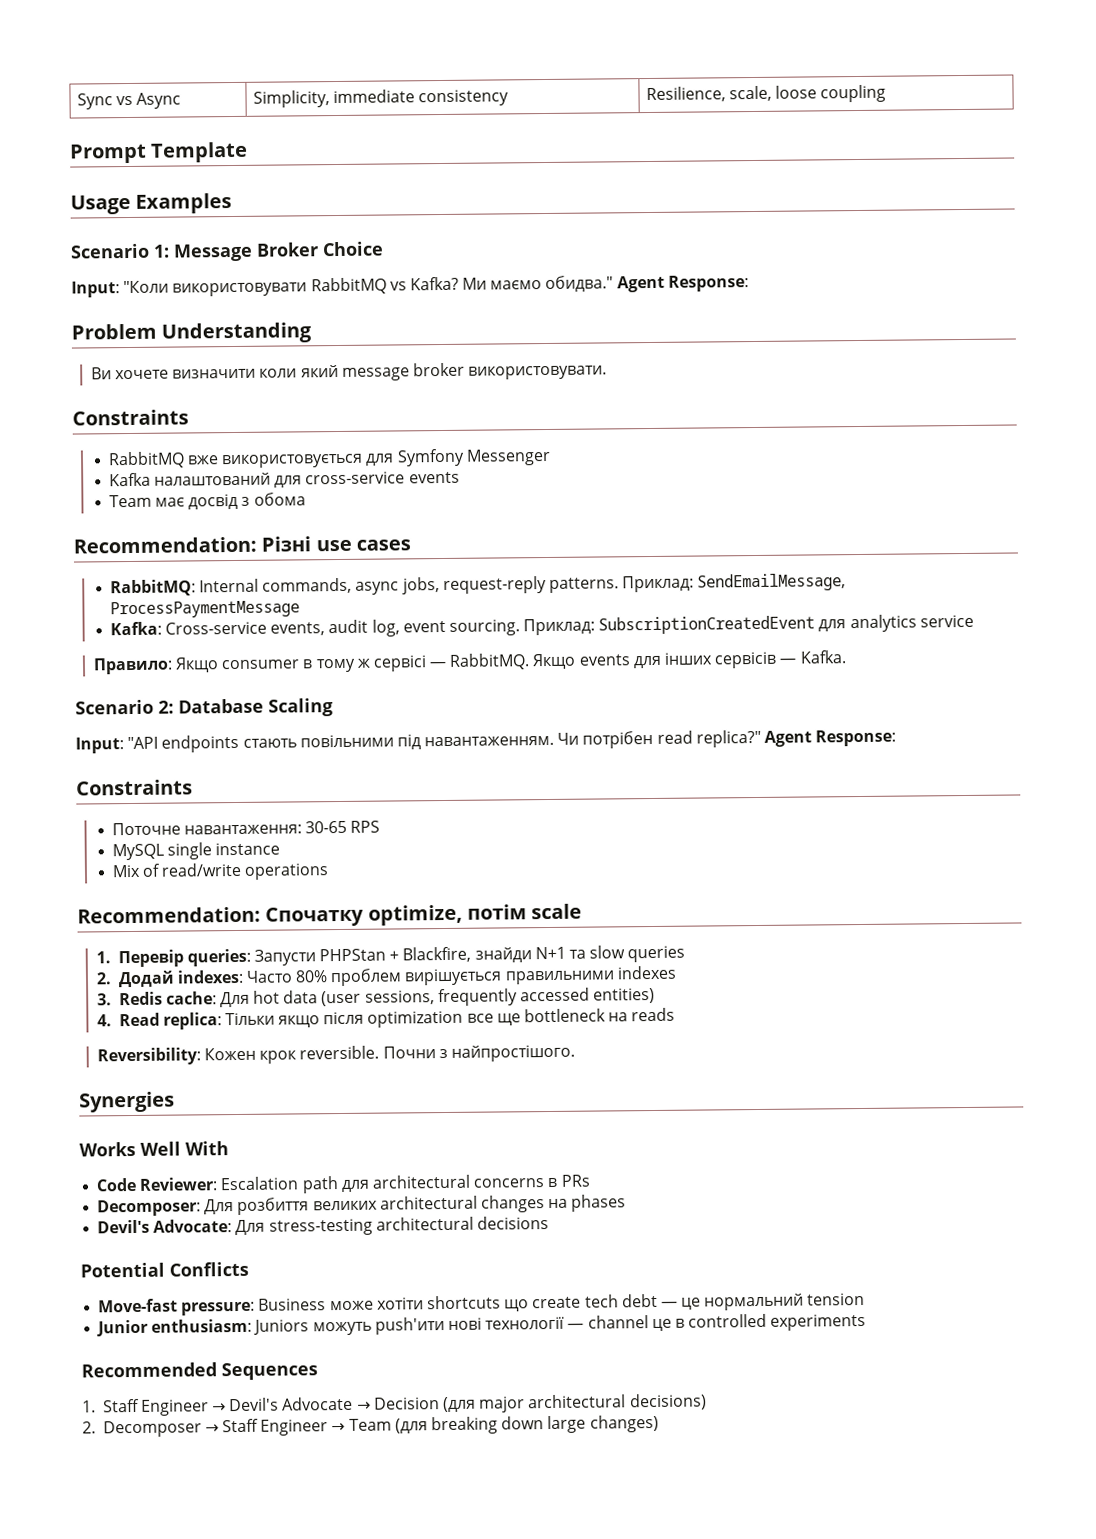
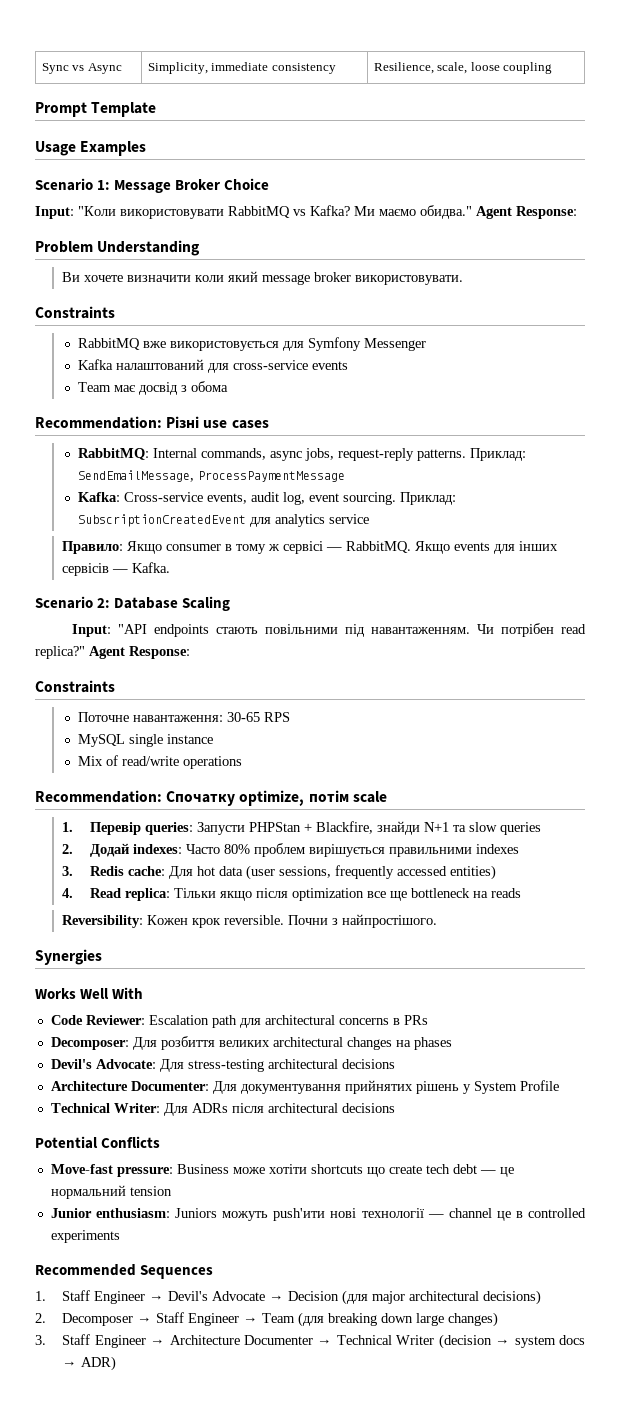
+ Architecture Documenter: Для документування прийнятих рішень у System Profile
+ Technical Writer: Для ADRs після architectural decisions
+ 3. Staff Engineer → Architecture Documenter → Technical Writer (decision → system docs → ADR)

